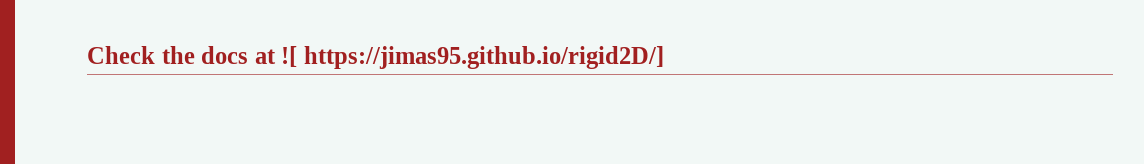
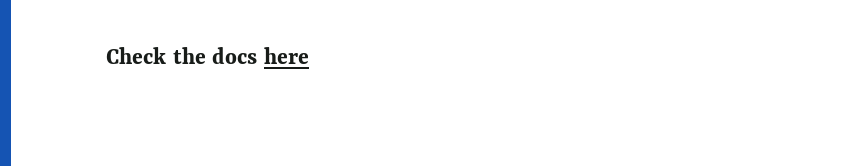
- Check the docs at ![ https://jimas95.github.io/rigid2D/]
+ Check the docs here

